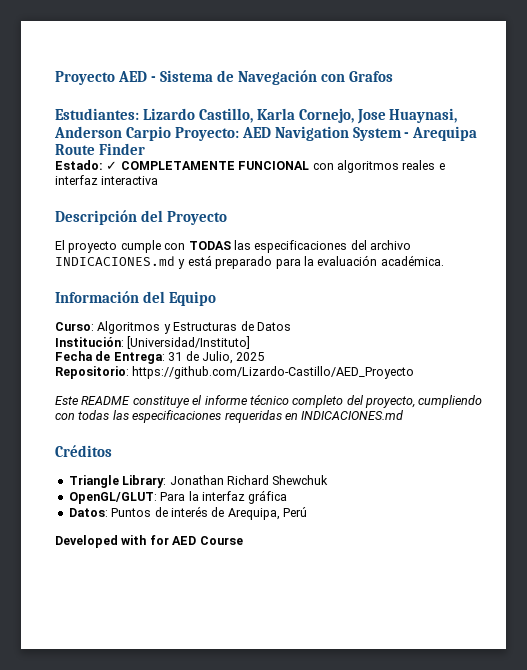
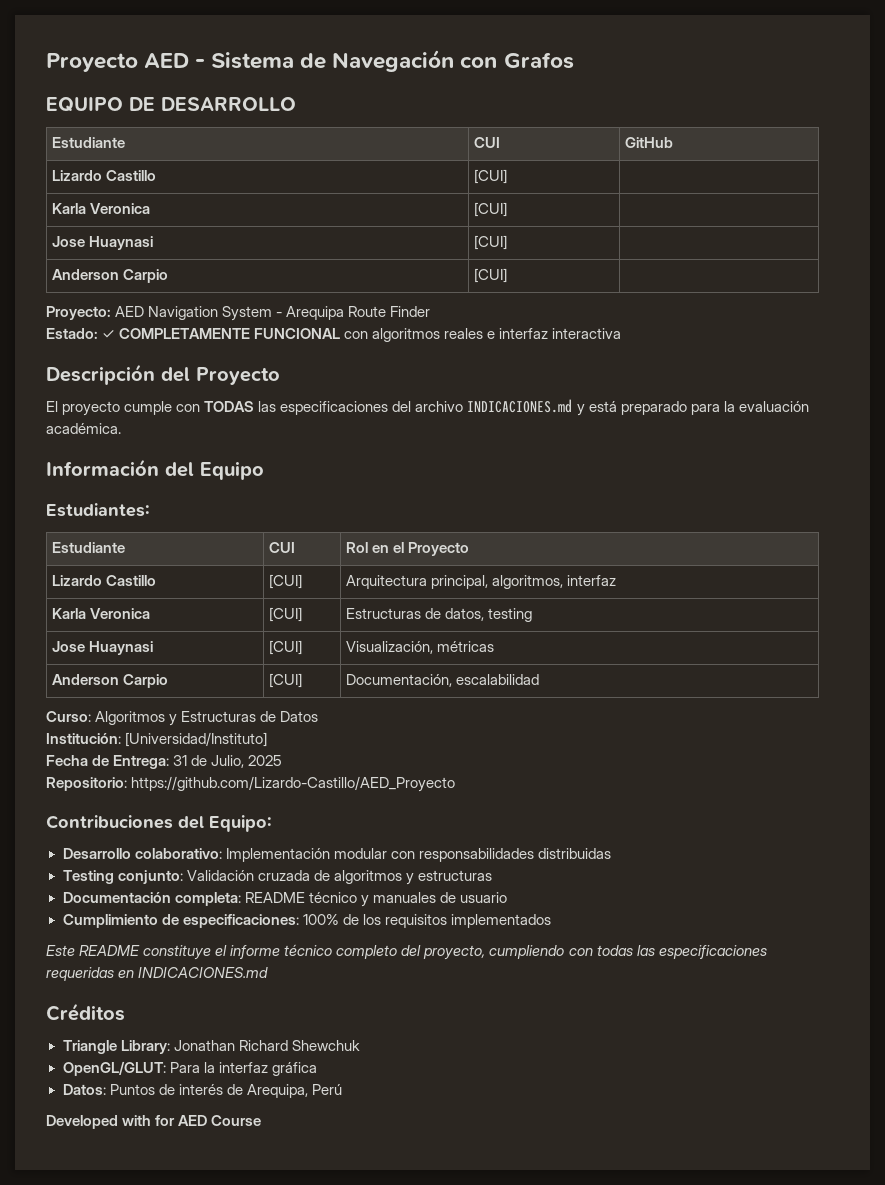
- Estudiantes: Lizardo Castillo, Karla Cornejo, Jose Huaynasi, Anderson Carpio Proyecto: AED Navigation System - Arequipa Route Finder
+ EQUIPO DE DESARROLLO
+ Estudiante | CUI | GitHub
+ Lizardo Castillo | [CUI] |
+ Karla Veronica | [CUI] |
+ Jose Huaynasi | [CUI] |
+ Anderson Carpio | [CUI] |
+ Proyecto: AED Navigation System - Arequipa Route Finder
+ Estudiantes:
+ Estudiante | CUI | Rol en el Proyecto
+ Lizardo Castillo | [CUI] | Arquitectura principal, algoritmos, interfaz
+ Karla Veronica | [CUI] | Estructuras de datos, testing
+ Jose Huaynasi | [CUI] | Visualización, métricas
+ Anderson Carpio | [CUI] | Documentación, escalabilidad
+ Contribuciones del Equipo:
+ Desarrollo colaborativo: Implementación modular con responsabilidades distribuidas
+ Testing conjunto: Validación cruzada de algoritmos y estructuras
+ Documentación completa: README técnico y manuales de usuario
+ Cumplimiento de especificaciones: 100% de los requisitos implementados

